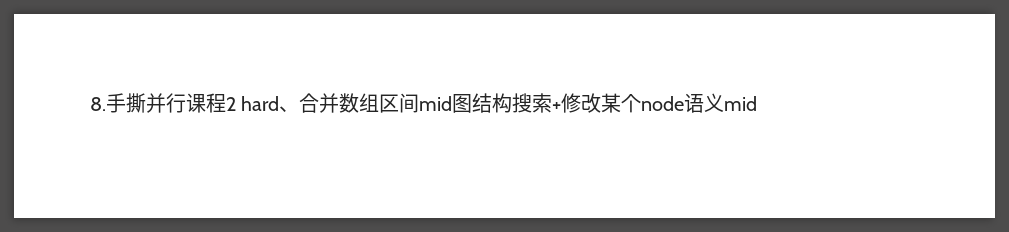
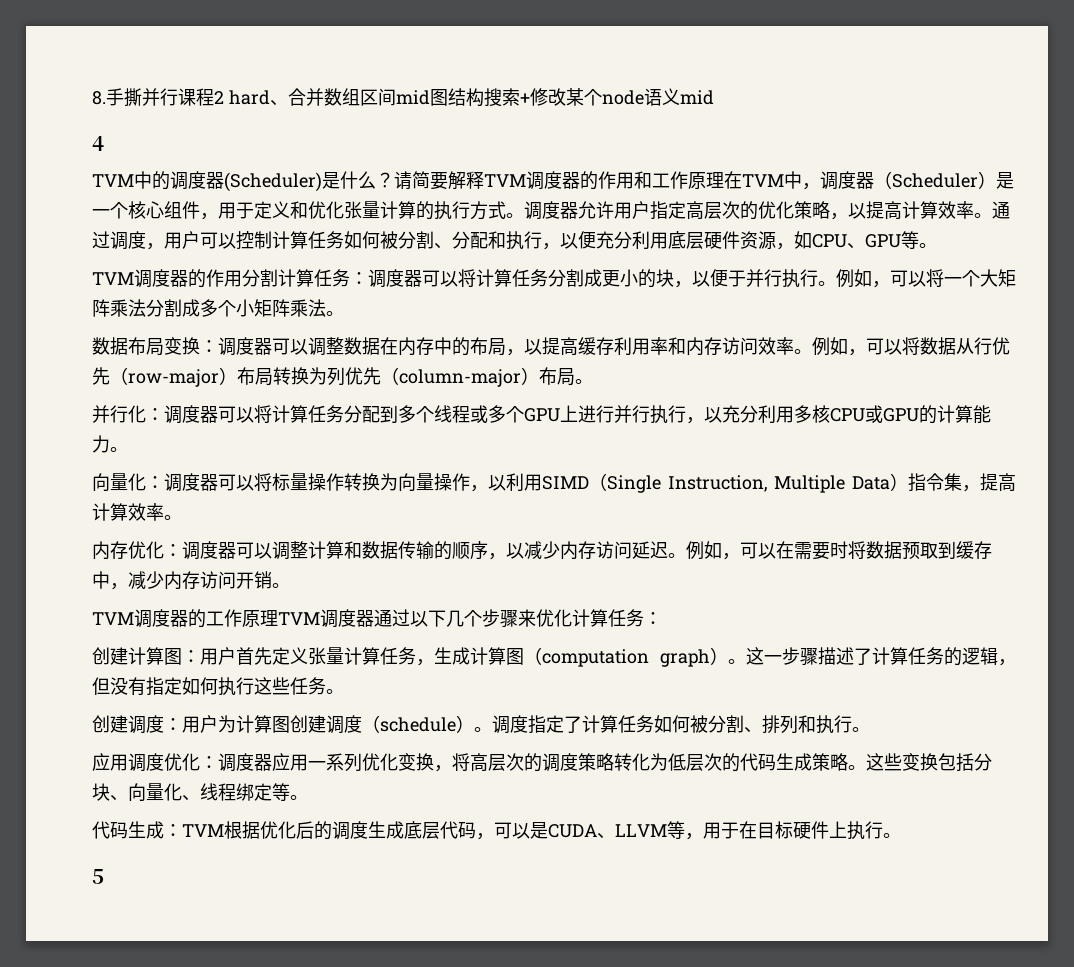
+ 4
+ TVM中的调度器(Scheduler)是什么？请简要解释TVM调度器的作用和工作原理在TVM中，调度器（Scheduler）是一个核心组件，用于定义和优化张量计算的执行方式。调度器允许用户指定高层次的优化策略，以提高计算效率。通过调度，用户可以控制计算任务如何被分割、分配和执行，以便充分利用底层硬件资源，如CPU、GPU等。
+ TVM调度器的作用分割计算任务：调度器可以将计算任务分割成更小的块，以便于并行执行。例如，可以将一个大矩阵乘法分割成多个小矩阵乘法。
+ 数据布局变换：调度器可以调整数据在内存中的布局，以提高缓存利用率和内存访问效率。例如，可以将数据从行优先（row-major）布局转换为列优先（column-major）布局。
+ 并行化：调度器可以将计算任务分配到多个线程或多个GPU上进行并行执行，以充分利用多核CPU或GPU的计算能力。
+ 向量化：调度器可以将标量操作转换为向量操作，以利用SIMD（Single Instruction, Multiple Data）指令集，提高计算效率。
+ 内存优化：调度器可以调整计算和数据传输的顺序，以减少内存访问延迟。例如，可以在需要时将数据预取到缓存中，减少内存访问开销。
+ TVM调度器的工作原理TVM调度器通过以下几个步骤来优化计算任务：
+ 创建计算图：用户首先定义张量计算任务，生成计算图（computation graph）。这一步骤描述了计算任务的逻辑，但没有指定如何执行这些任务。
+ 创建调度：用户为计算图创建调度（schedule）。调度指定了计算任务如何被分割、排列和执行。
+ 应用调度优化：调度器应用一系列优化变换，将高层次的调度策略转化为低层次的代码生成策略。这些变换包括分块、向量化、线程绑定等。
+ 代码生成：TVM根据优化后的调度生成底层代码，可以是CUDA、LLVM等，用于在目标硬件上执行。
+ 5

